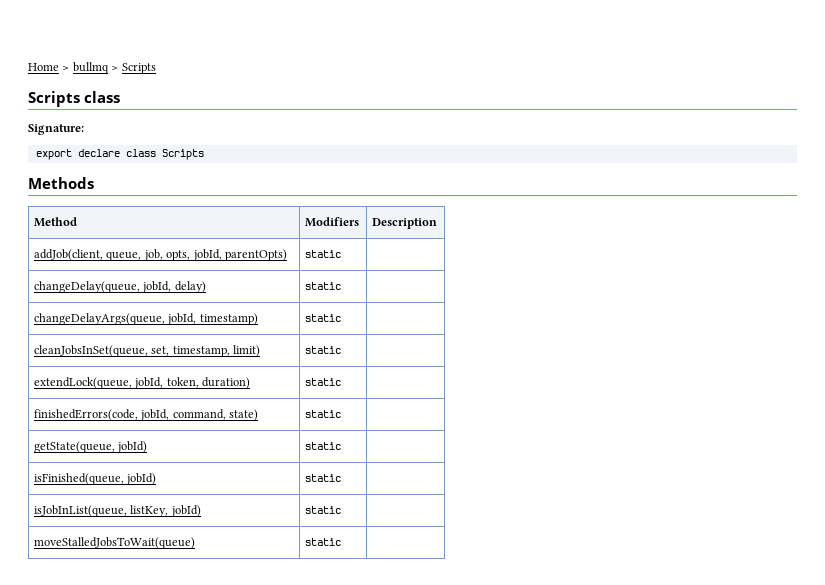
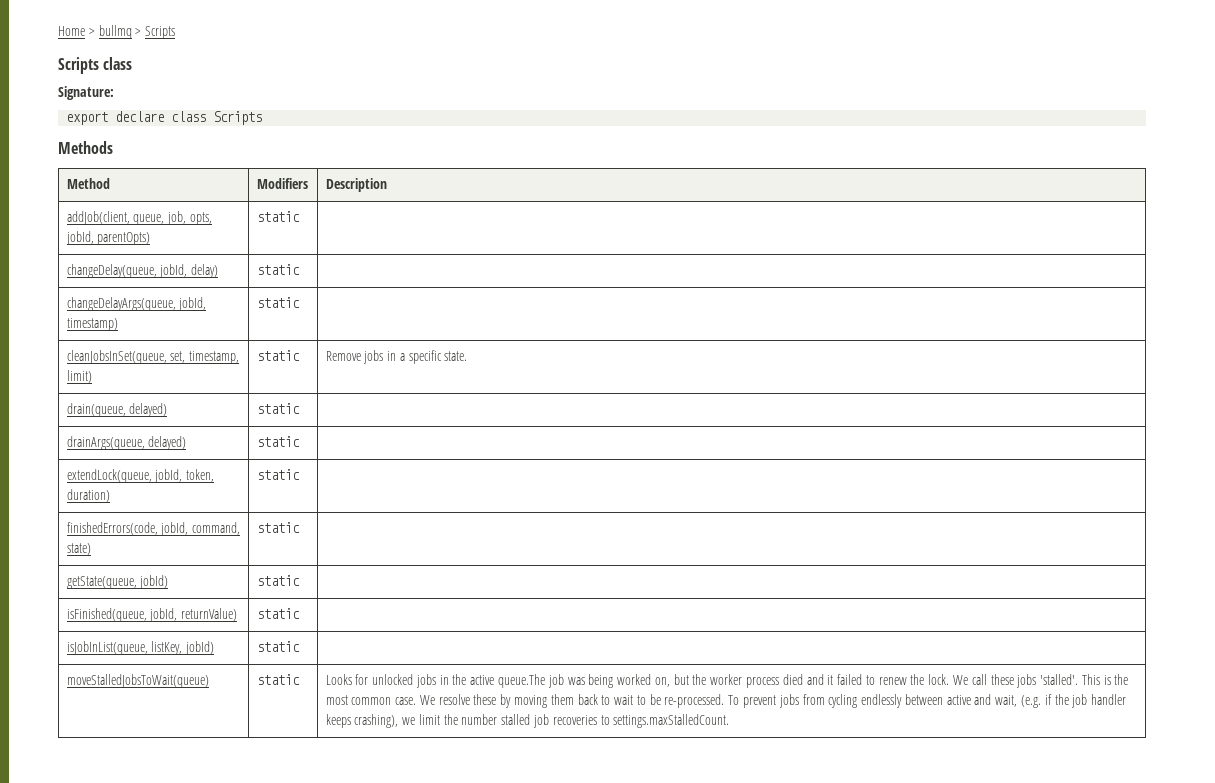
- cleanJobsInSet(queue, set, timestamp, limit) | static |
+ cleanJobsInSet(queue, set, timestamp, limit) | static | Remove jobs in a specific state.
+ drain(queue, delayed) | static |
+ drainArgs(queue, delayed) | static |
- isFinished(queue, jobId) | static |
+ isFinished(queue, jobId, returnValue) | static |
+ Looks for unlocked jobs in the active queue.The job was being worked on, but the worker process died and it failed to renew the lock. We call these jobs 'stalled'. This is the most common case. We resolve these by moving them back to wait to be re-processed. To prevent jobs from cycling endlessly between active and wait, (e.g. if the job handler keeps crashing), we limit the number stalled job recoveries to settings.maxStalledCount.

